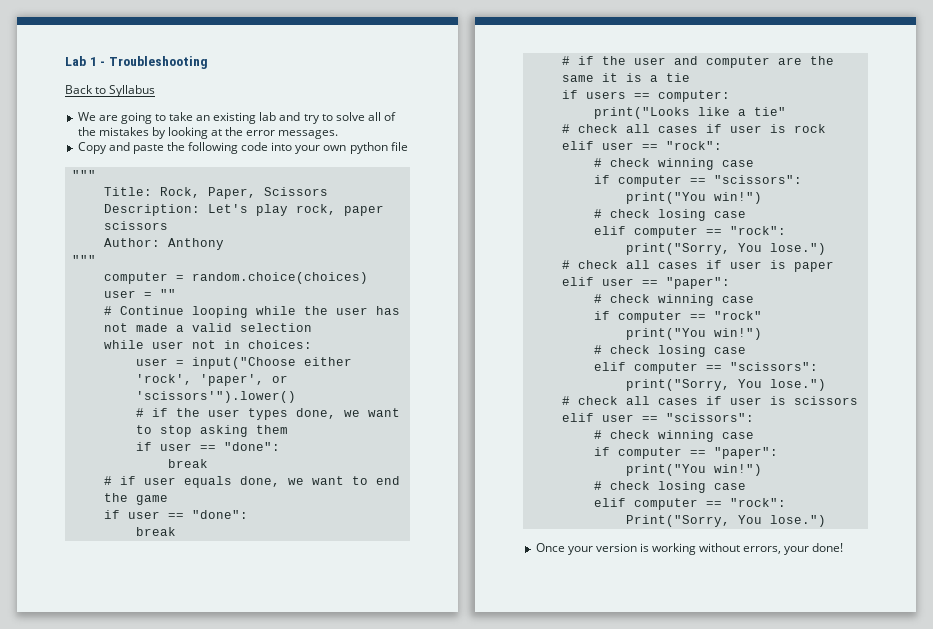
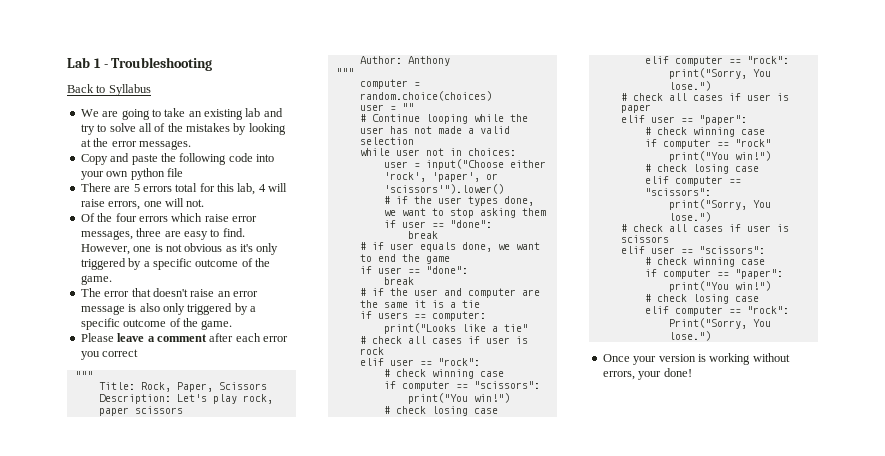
+ There are 5 errors total for this lab, 4 will raise errors, one will not.
+ Of the four errors which raise error messages, three are easy to find. However, one is not obvious as it's only triggered by a specific outcome of the game.
+ The error that doesn't raise an error message is also only triggered by a specific outcome of the game.
+ Please leave a comment after each error you correct

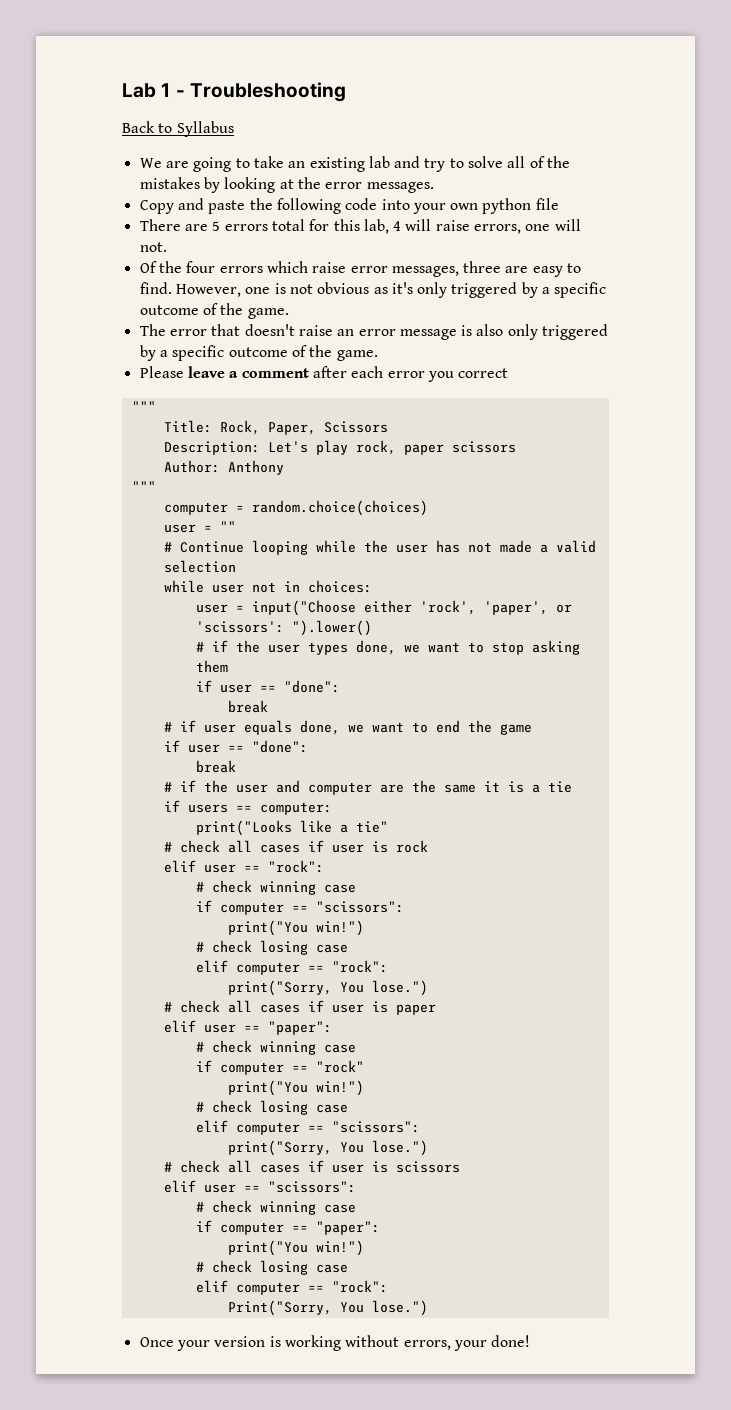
- user = input("Choose either 'rock', 'paper', or 'scissors'").lower()
+ user = input("Choose either 'rock', 'paper', or 'scissors': ").lower()

